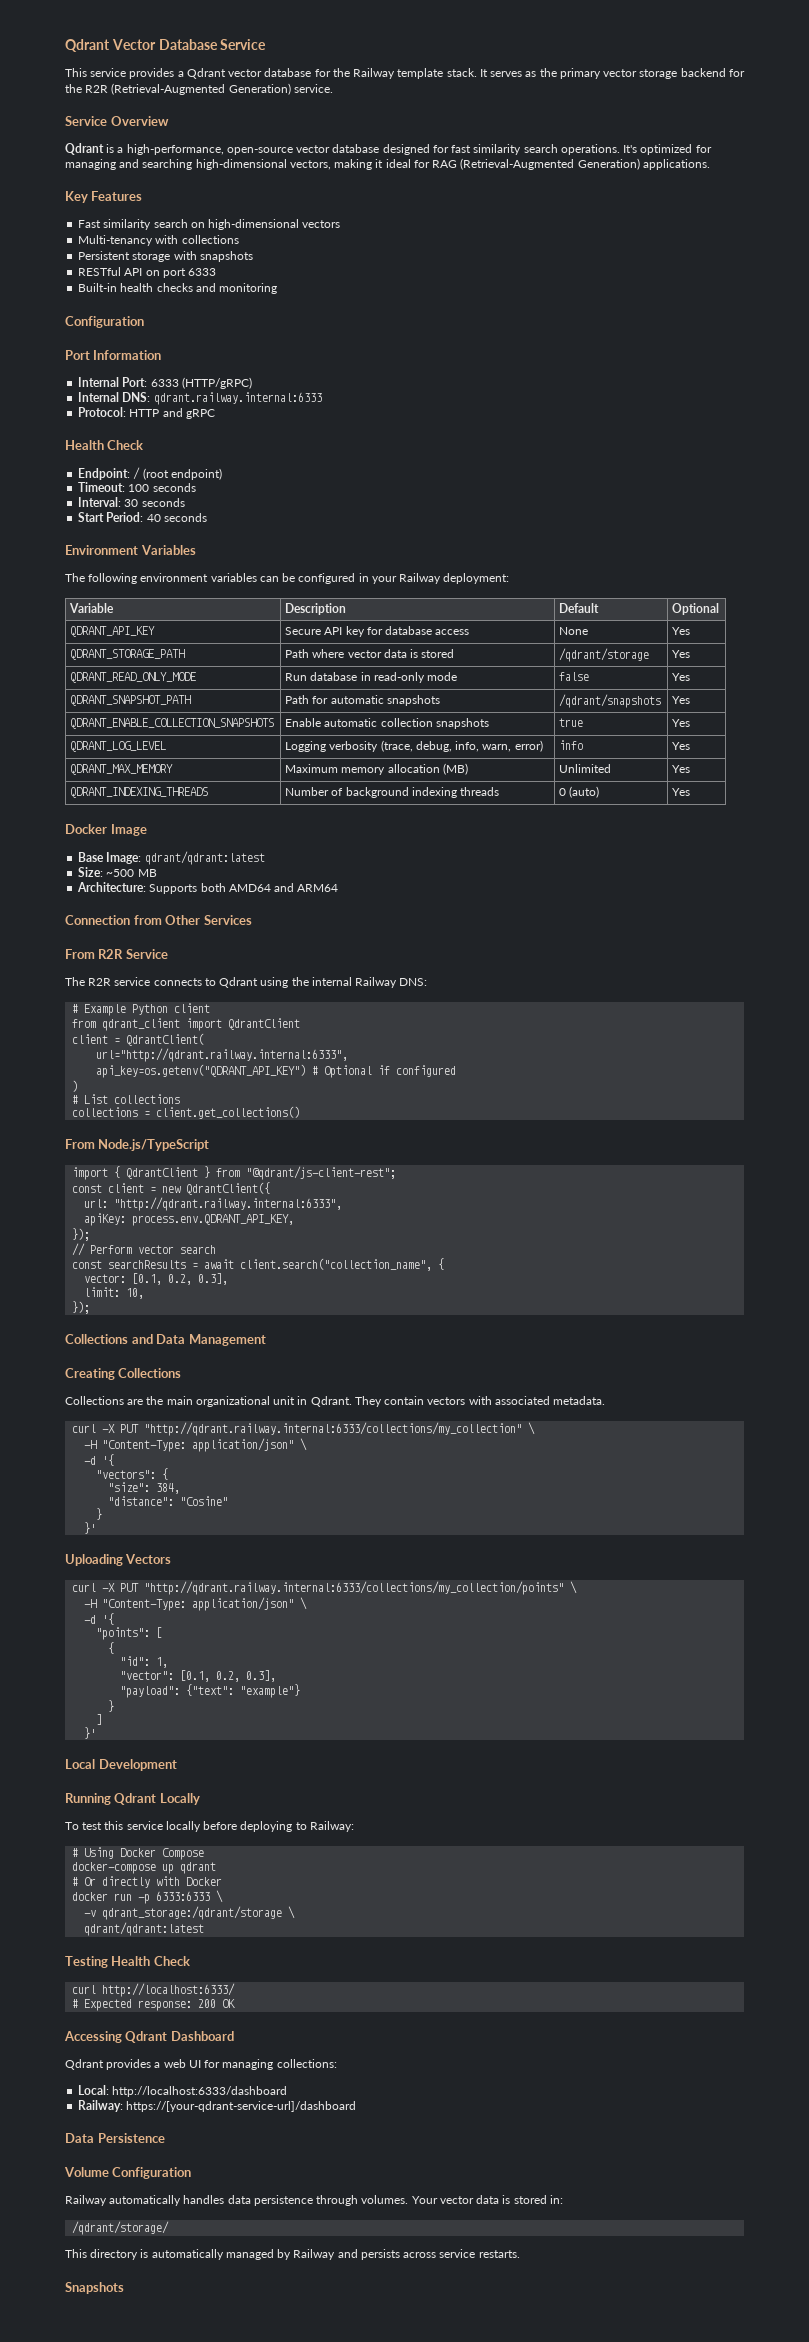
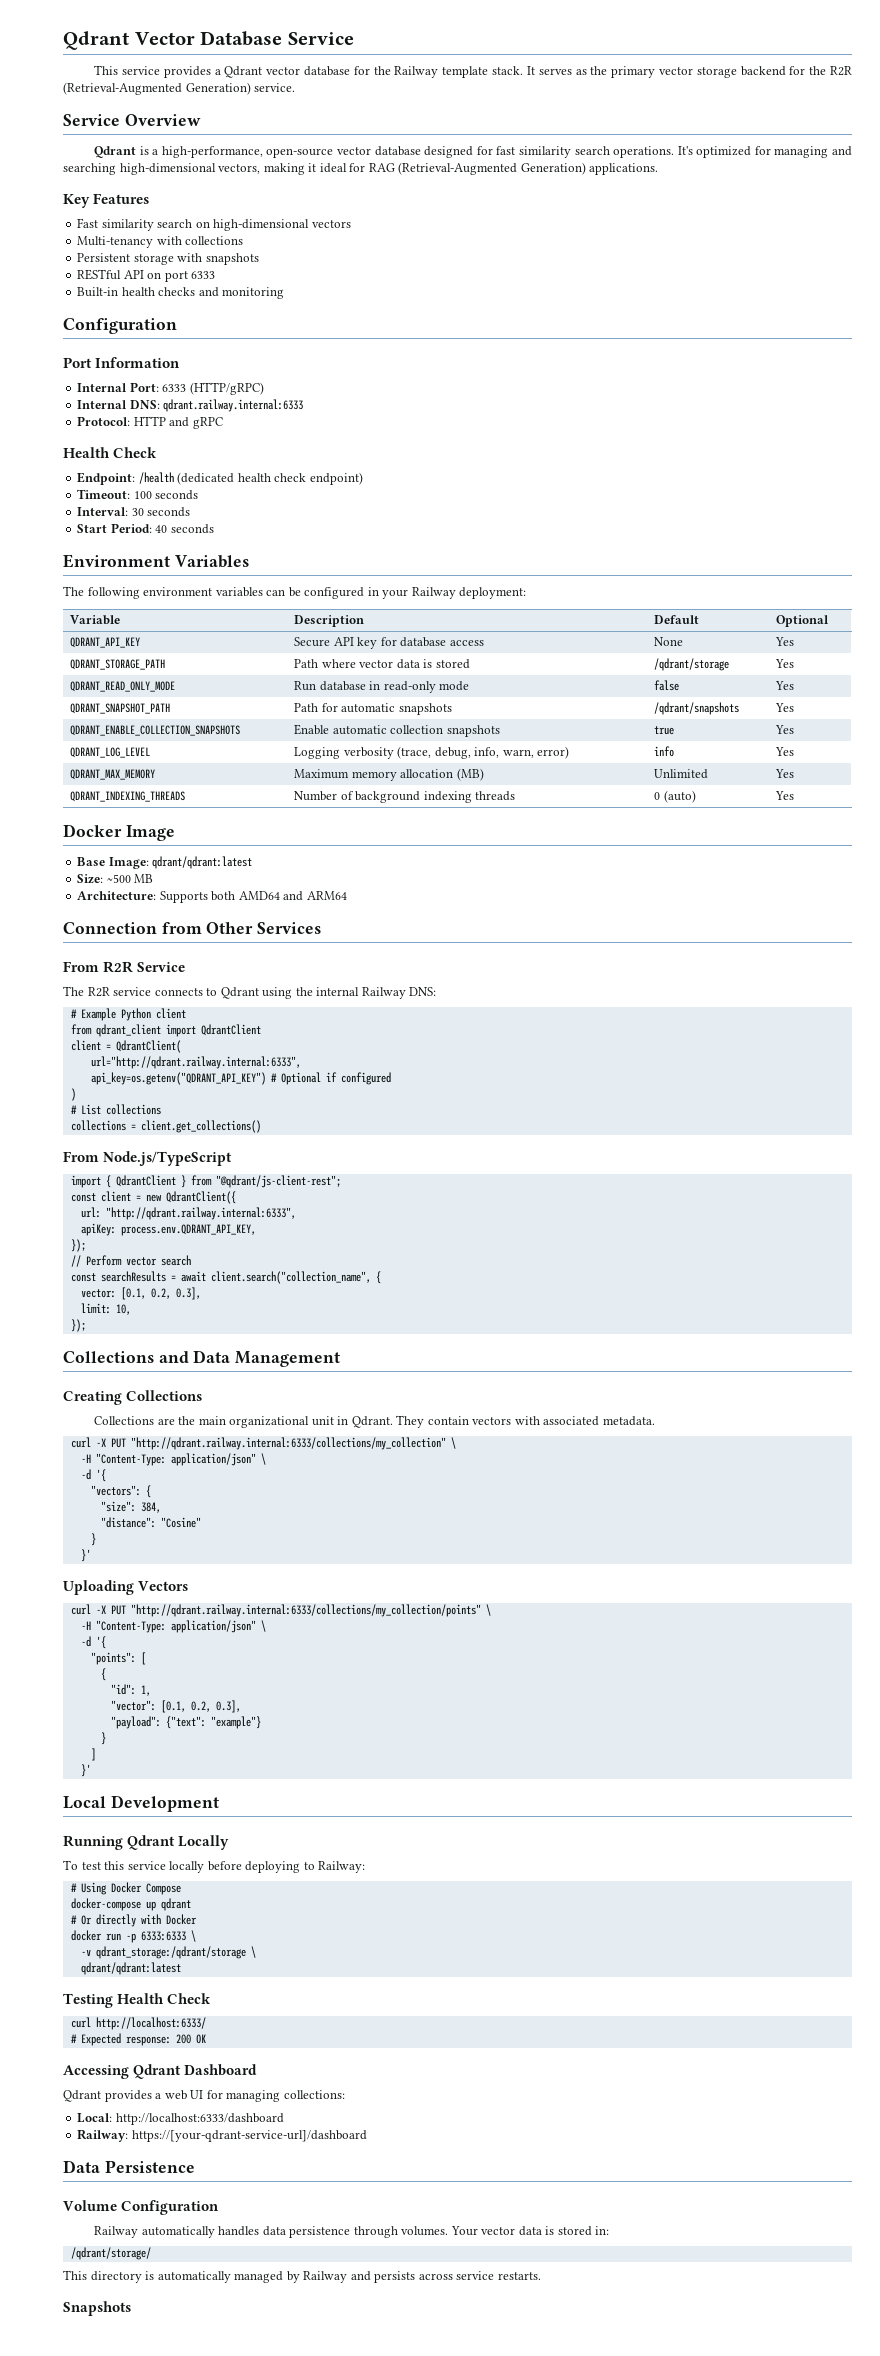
- Endpoint: / (root endpoint)
+ Endpoint: /health (dedicated health check endpoint)

